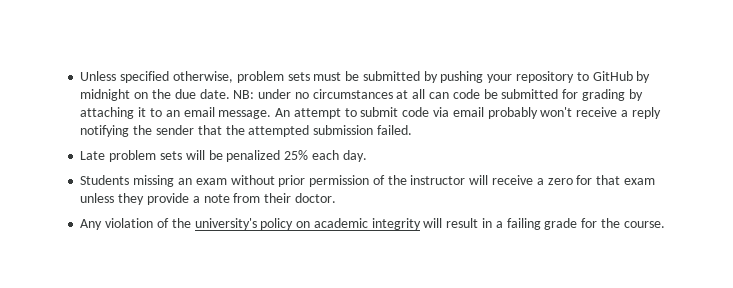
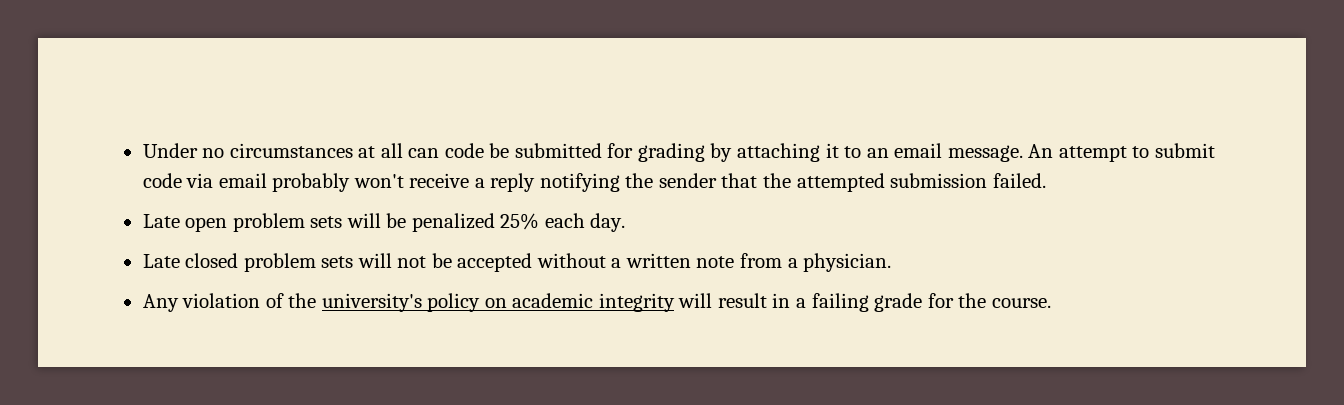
- Unless specified otherwise, problem sets must be submitted by pushing your repository to GitHub by midnight on the due date. NB: under no circumstances at all can code be submitted for grading by attaching it to an email message.
+ Under no circumstances at all can code be submitted for grading by attaching it to an email message.
- Late problem sets will be penalized 25% each day.
+ Late open problem sets will be penalized 25% each day.
- Students missing an exam without prior permission of the instructor will receive a zero for that exam unless they provide a note from their doctor.
+ Late closed problem sets will not be accepted without a written note from a physician.

